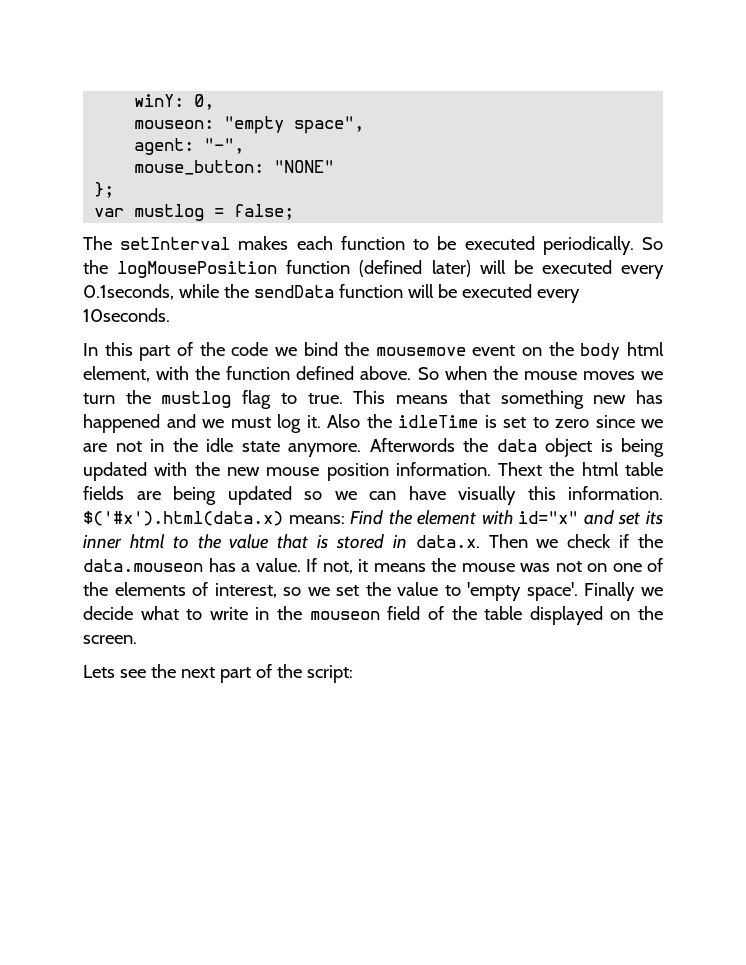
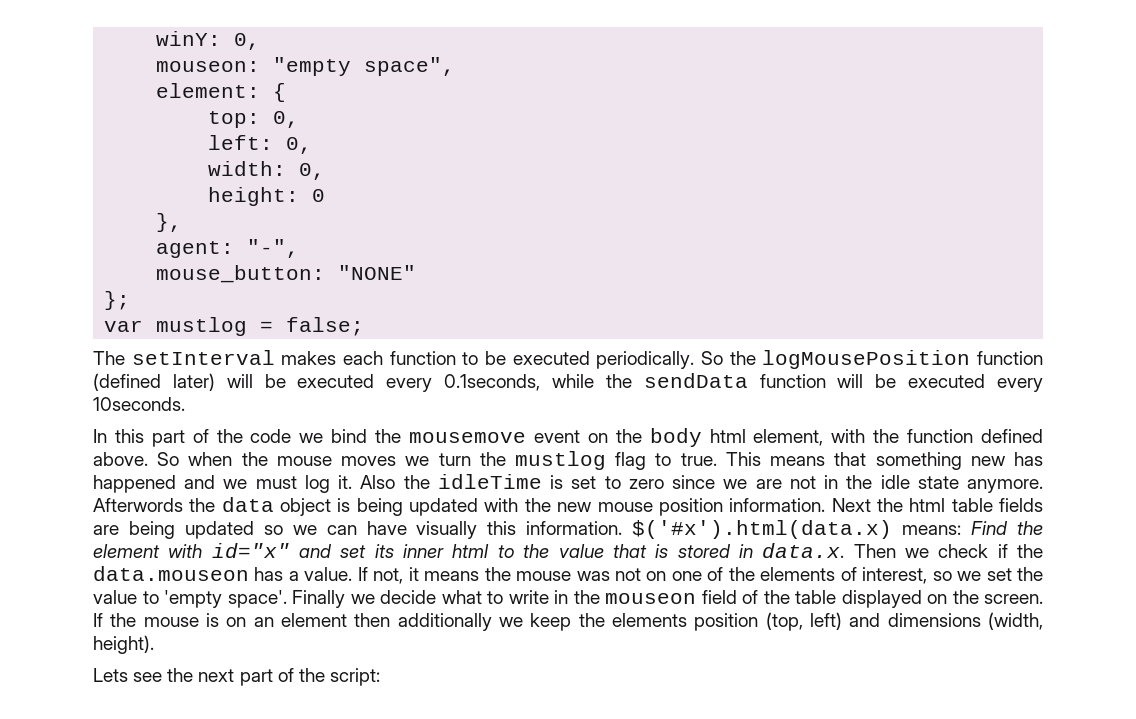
+ element: {
+ top: 0,
+ left: 0,
+ width: 0,
+ height: 0
+ },
- Thext the html table fields are being updated so we can have visually this information.
+ Next the html table fields are being updated so we can have visually this information.
+ If the mouse is on an element then additionally we keep the elements position (top, left) and dimensions (width, height).

